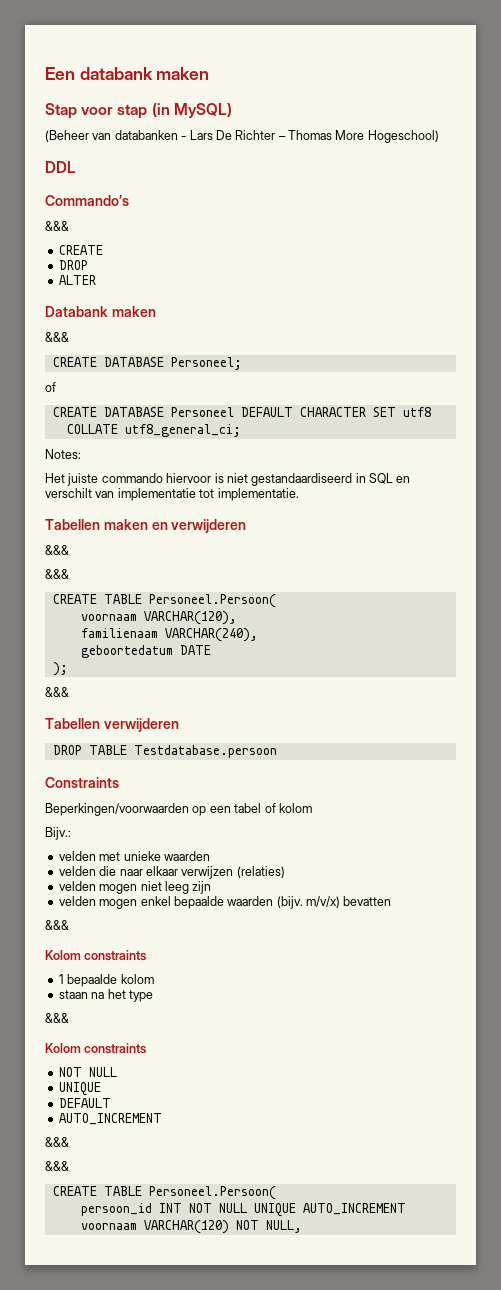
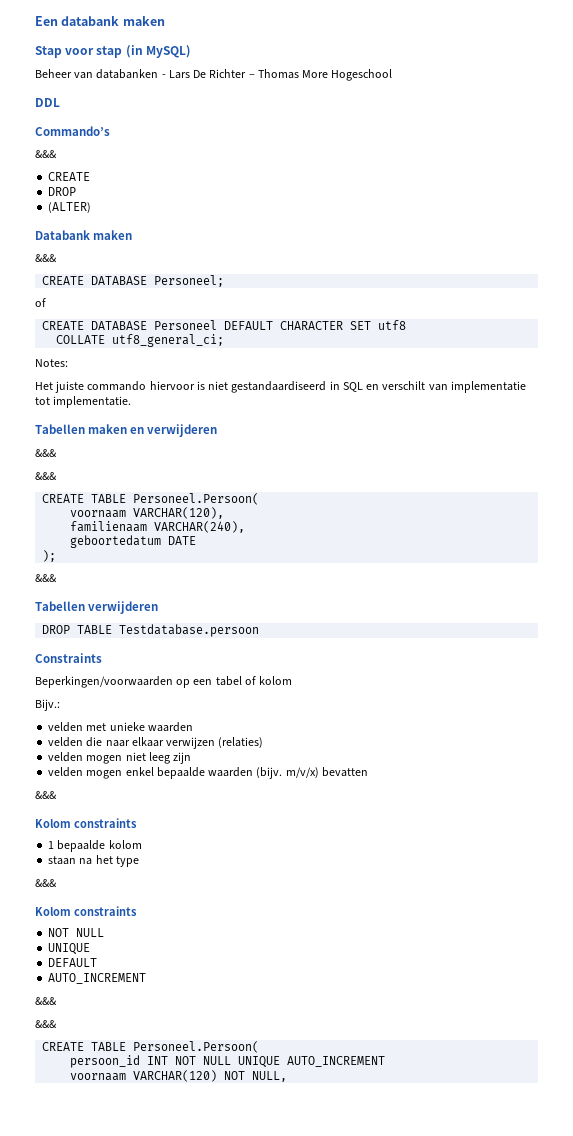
- (Beheer van databanken - Lars De Richter – Thomas More Hogeschool)
+ Beheer van databanken - Lars De Richter – Thomas More Hogeschool
- ALTER
+ (ALTER)

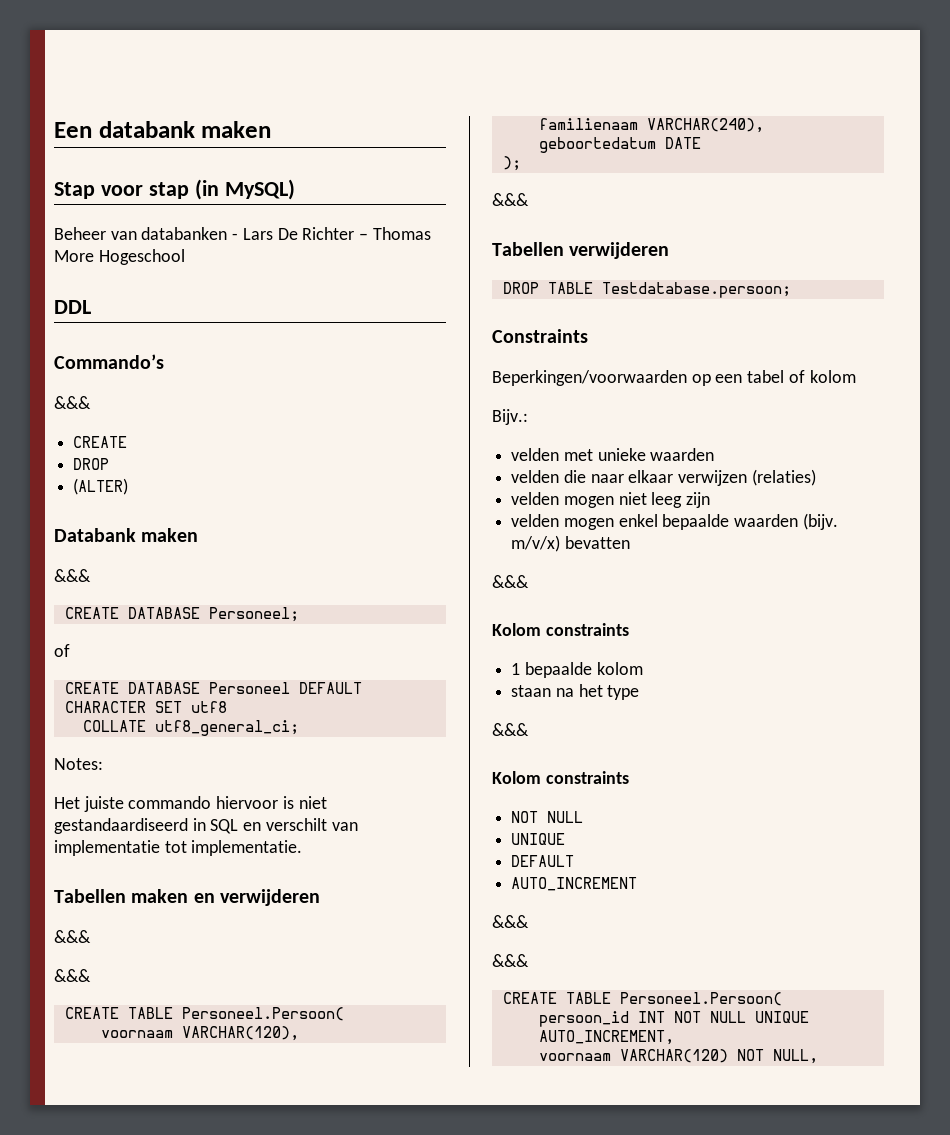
- DROP TABLE Testdatabase.persoon
+ DROP TABLE Testdatabase.persoon;
- persoon_id INT NOT NULL UNIQUE AUTO_INCREMENT
+ persoon_id INT NOT NULL UNIQUE AUTO_INCREMENT,

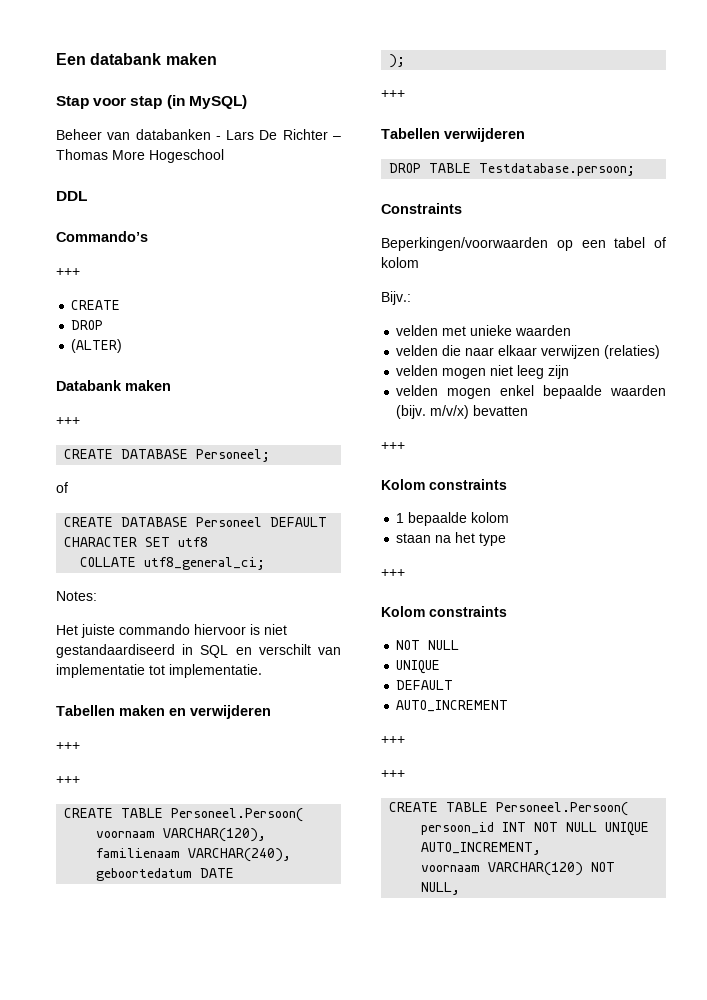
  Commando’s
- &&&
+ +++
  Databank maken
- &&&
+ +++
  Tabellen maken en verwijderen
- &&&
- &&&
+ +++
+ +++
  );
- &&&
+ +++
  velden mogen enkel bepaalde waarden (bijv. m/v/x) bevatten
- &&&
+ +++
  staan na het type
- &&&
+ +++
  AUTO_INCREMENT
- &&&
- &&&
+ +++
+ +++

